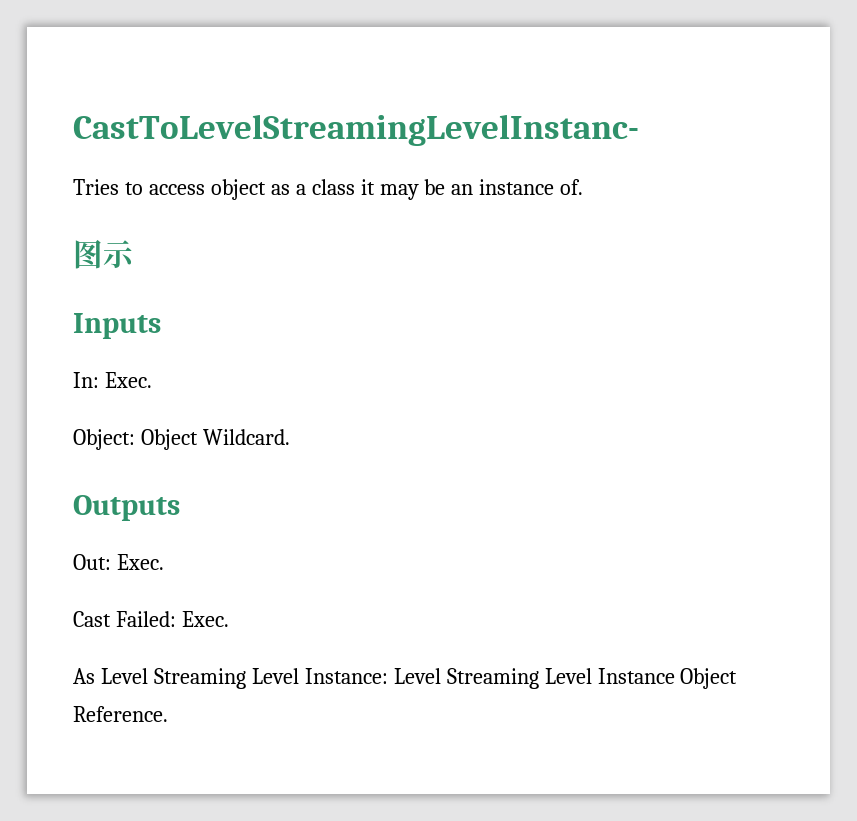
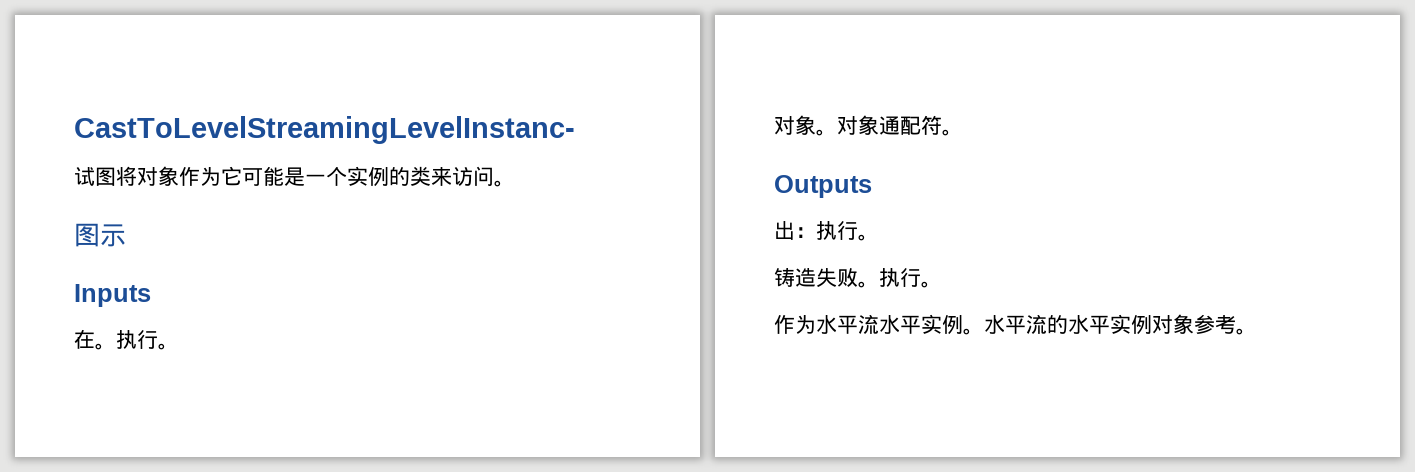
- Tries to access object as a class it may be an instance of.
+ 试图将对象作为它可能是一个实例的类来访问。
  图示
  Inputs
- In: Exec.
- Object: Object Wildcard.
+ 在。执行。
+ 对象。对象通配符。
  Outputs
- Out: Exec.
- Cast Failed: Exec.
- As Level Streaming Level Instance: Level Streaming Level Instance Object Reference.
+ 出：执行。
+ 铸造失败。执行。
+ 作为水平流水平实例。水平流的水平实例对象参考。

